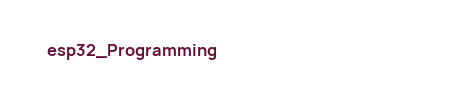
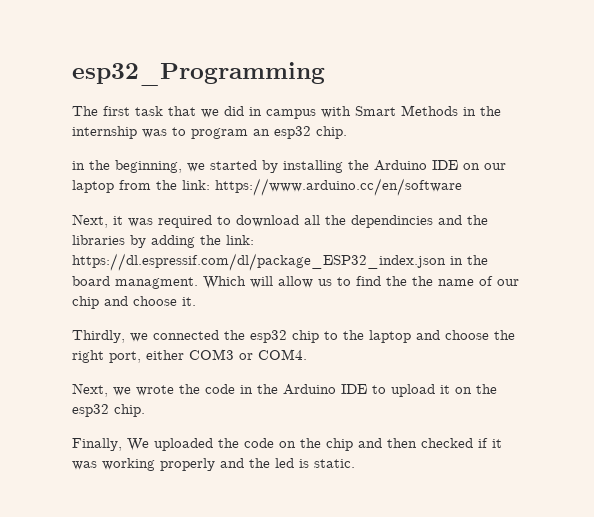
+ The first task that we did in campus with Smart Methods in the internship was to program an esp32 chip.
+ in the beginning, we started by installing the Arduino IDE on our laptop from the link: https://www.arduino.cc/en/software
+ Next, it was required to download all the dependincies and the libraries by adding the link: https://dl.espressif.com/dl/package_ESP32_index.json in the board managment. Which will allow us to find the the name of our chip and choose it.
+ Thirdly, we connected the esp32 chip to the laptop and choose the right port, either COM3 or COM4.
+ Next, we wrote the code in the Arduino IDE to upload it on the esp32 chip.
+ Finally, We uploaded the code on the chip and then checked if it was working properly and the led is static.

